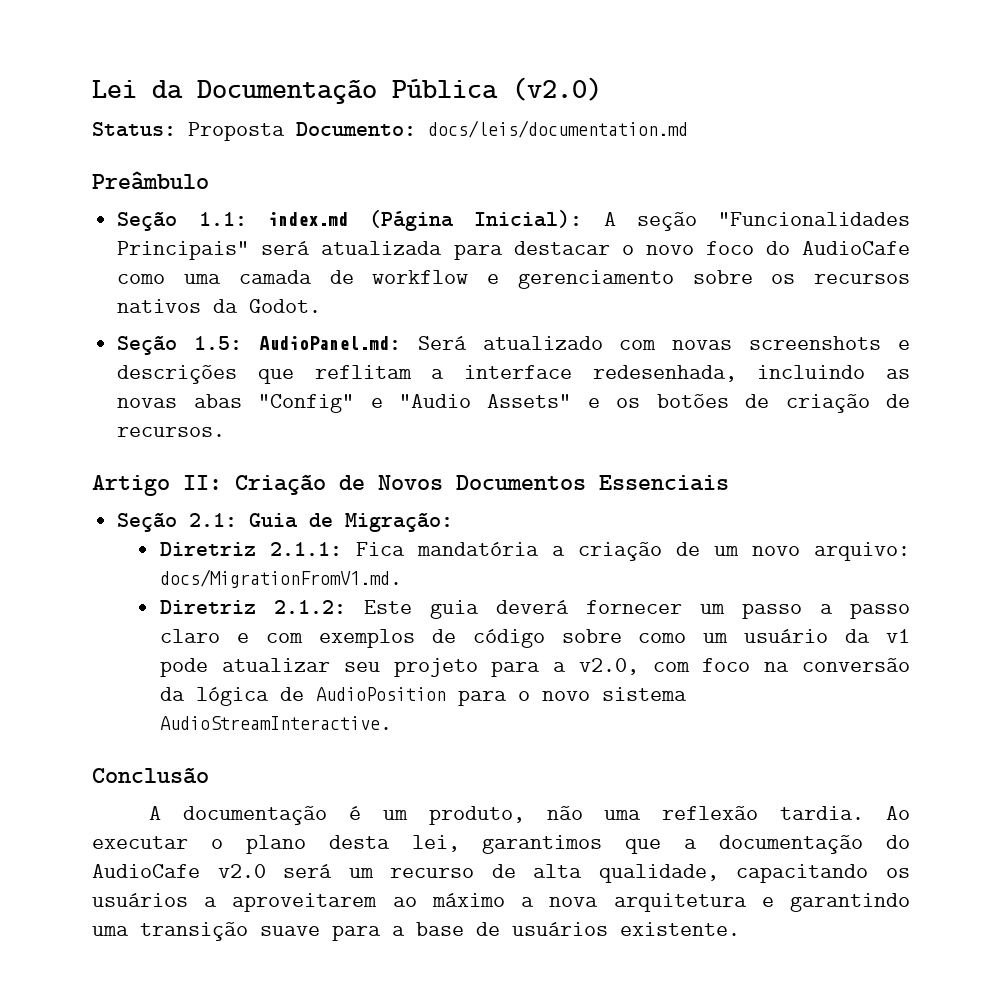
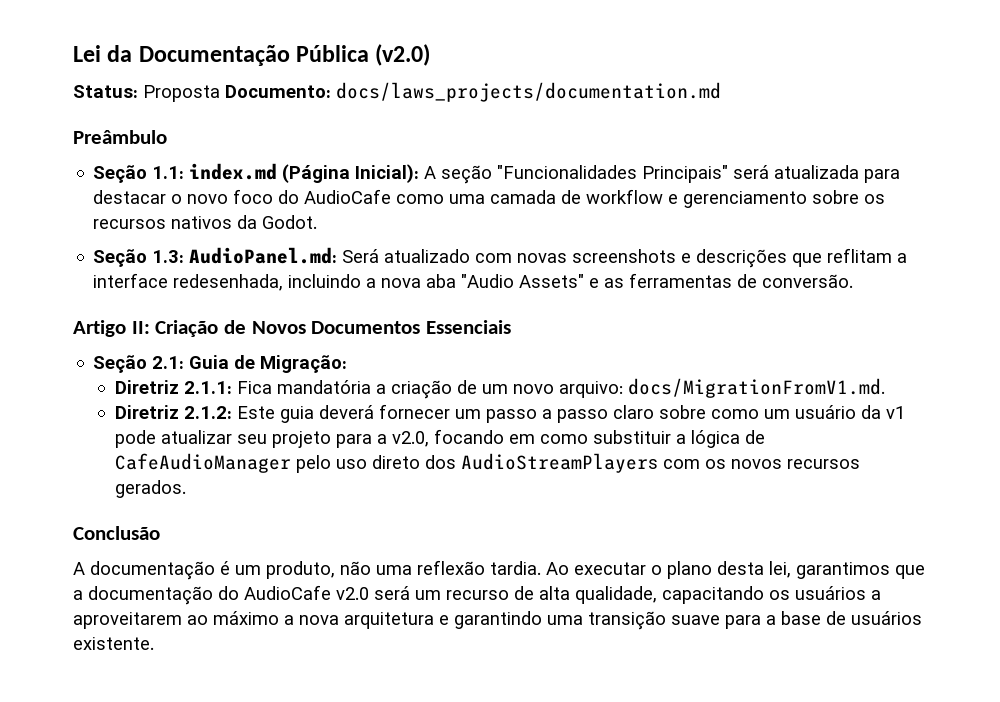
- Status: Proposta Documento: docs/leis/documentation.md
+ Status: Proposta Documento: docs/laws_projects/documentation.md
- Seção 1.5: AudioPanel.md: Será atualizado com novas screenshots e descrições que reflitam a interface redesenhada, incluindo as novas abas "Config" e "Audio Assets" e os botões de criação de recursos.
+ Seção 1.3: AudioPanel.md: Será atualizado com novas screenshots e descrições que reflitam a interface redesenhada, incluindo a nova aba "Audio Assets" e as ferramentas de conversão.
- Diretriz 2.1.2: Este guia deverá fornecer um passo a passo claro e com exemplos de código sobre como um usuário da v1 pode atualizar seu projeto para a v2.0, com foco na conversão da lógica de AudioPosition para o novo sistema AudioStreamInteractive.
+ Diretriz 2.1.2: Este guia deverá fornecer um passo a passo claro sobre como um usuário da v1 pode atualizar seu projeto para a v2.0, focando em como substituir a lógica de CafeAudioManager pelo uso direto dos AudioStreamPlayers com os novos recursos gerados.

